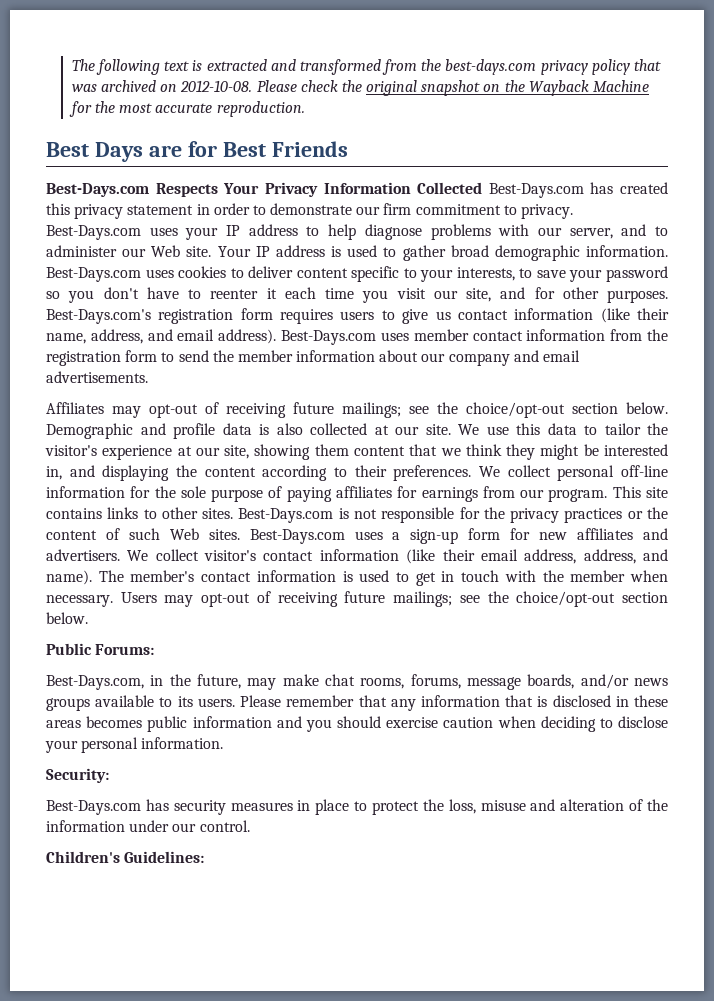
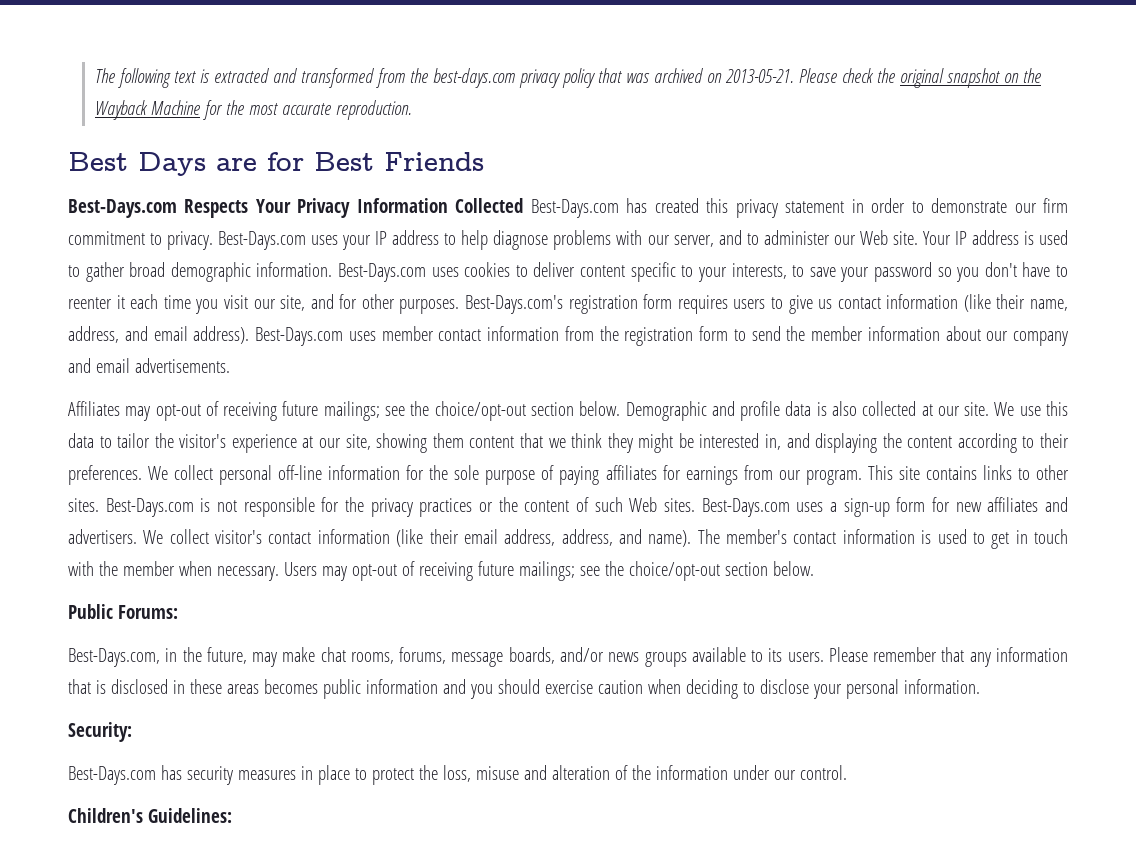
- The following text is extracted and transformed from the best-days.com privacy policy that was archived on 2012-10-08.
+ The following text is extracted and transformed from the best-days.com privacy policy that was archived on 2013-05-21.

